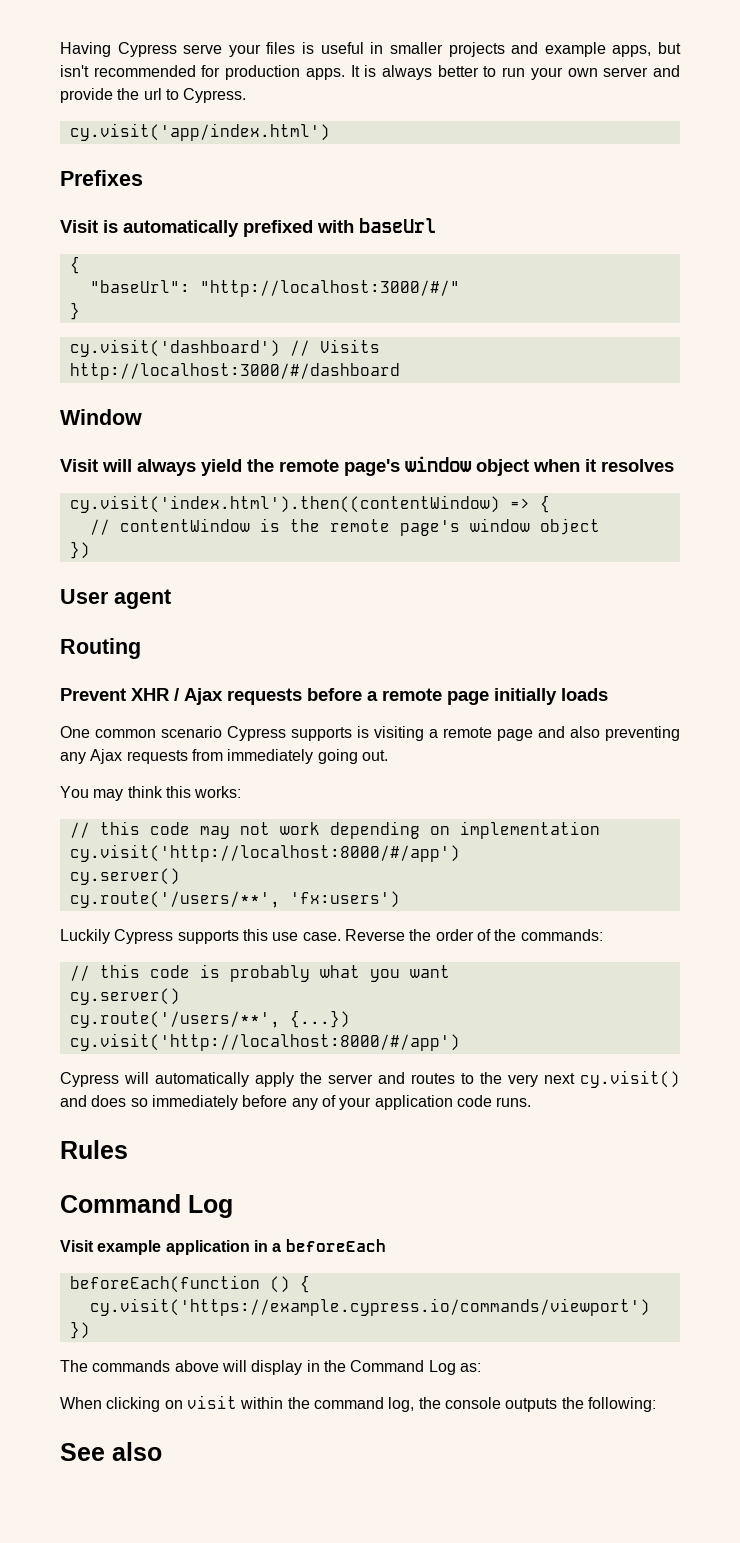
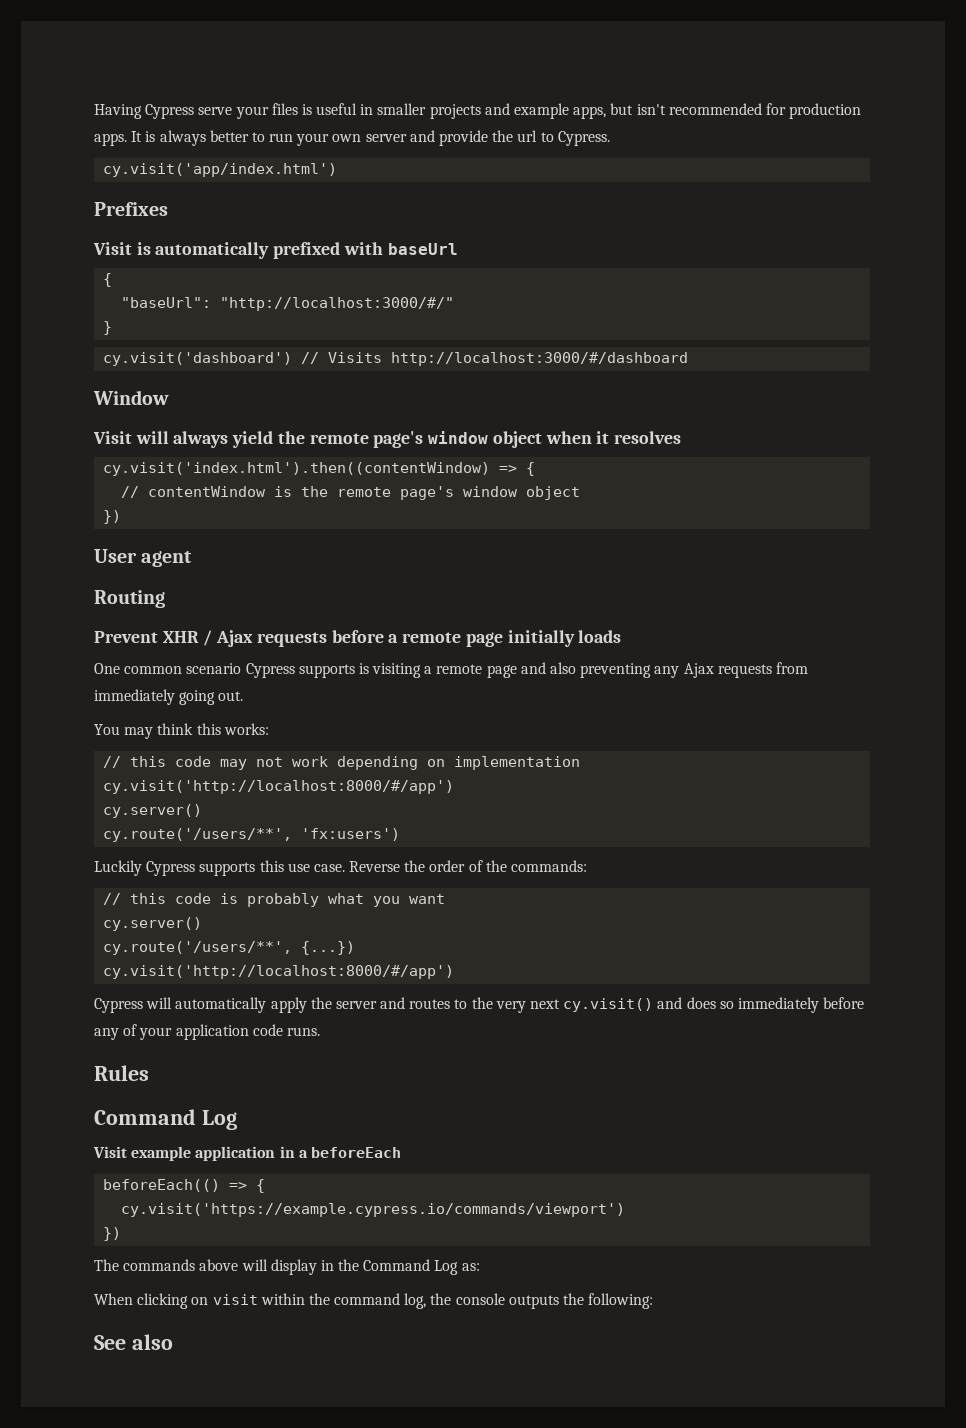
- beforeEach(function () {
+ beforeEach(() => {

